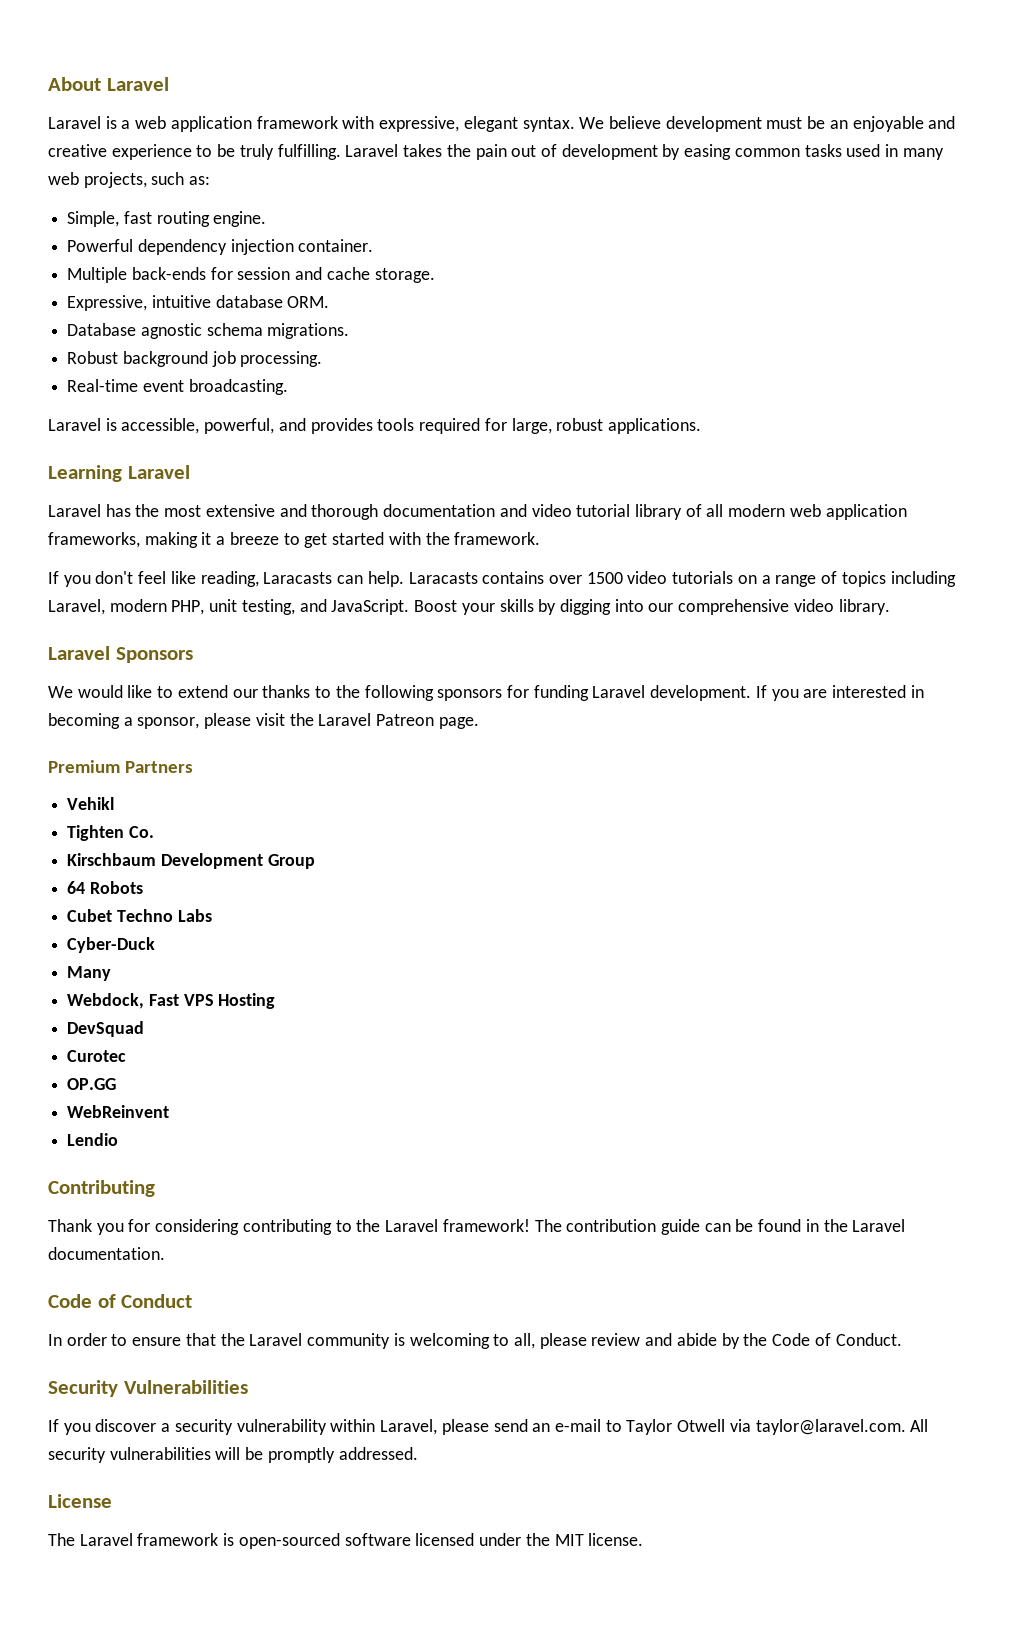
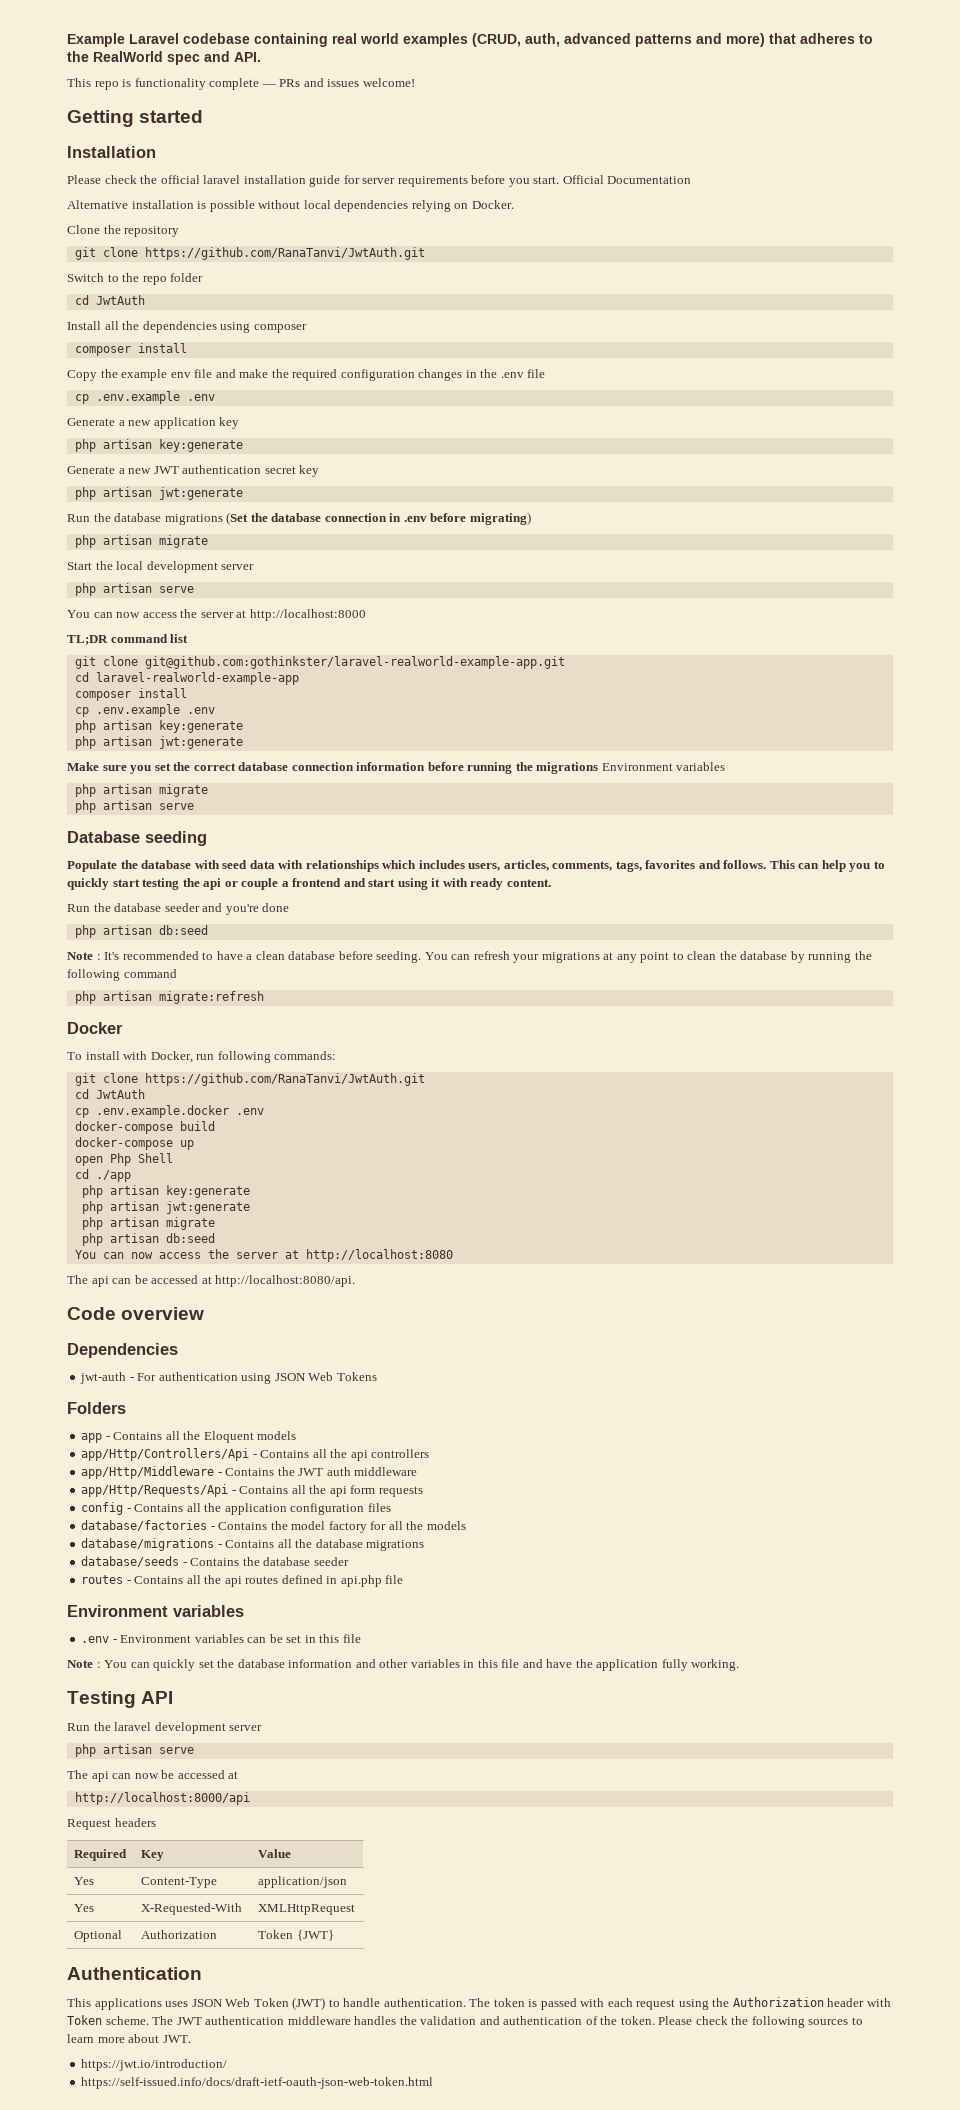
- About Laravel
- Laravel is a web application framework with expressive, elegant syntax. We believe development must be an enjoyable and creative experience to be truly fulfilling. Laravel takes the pain out of development by easing common tasks used in many web projects, such as:
- Simple, fast routing engine.
- Powerful dependency injection container.
- Multiple back-ends for session and cache storage.
- Expressive, intuitive database ORM.
- Database agnostic schema migrations.
- Robust background job processing.
- Real-time event broadcasting.
- Laravel is accessible, powerful, and provides tools required for large, robust applications.
- Learning Laravel
- Laravel has the most extensive and thorough documentation and video tutorial library of all modern web application frameworks, making it a breeze to get started with the framework.
- If you don't feel like reading, Laracasts can help. Laracasts contains over 1500 video tutorials on a range of topics including Laravel, modern PHP, unit testing, and JavaScript. Boost your skills by digging into our comprehensive video library.
- Laravel Sponsors
- We would like to extend our thanks to the following sponsors for funding Laravel development. If you are interested in becoming a sponsor, please visit the Laravel Patreon page.
- Premium Partners
- Vehikl
- Tighten Co.
- Kirschbaum Development Group
- 64 Robots
- Cubet Techno Labs
- Cyber-Duck
- Many
- Webdock, Fast VPS Hosting
- DevSquad
- Curotec
- OP.GG
- WebReinvent
- Lendio
- Contributing
- Thank you for considering contributing to the Laravel framework! The contribution guide can be found in the Laravel documentation.
- Code of Conduct
- In order to ensure that the Laravel community is welcoming to all, please review and abide by the Code of Conduct.
- Security Vulnerabilities
- If you discover a security vulnerability within Laravel, please send an e-mail to Taylor Otwell via taylor@laravel.com. All security vulnerabilities will be promptly addressed.
- License
- The Laravel framework is open-sourced software licensed under the MIT license.
+ Example Laravel codebase containing real world examples (CRUD, auth, advanced patterns and more) that adheres to the RealWorld spec and API.
+ This repo is functionality complete — PRs and issues welcome!
+ Getting started
+ Installation
+ Please check the official laravel installation guide for server requirements before you start. Official Documentation
+ Alternative installation is possible without local dependencies relying on Docker.
+ Clone the repository
+ git clone https://github.com/RanaTanvi/JwtAuth.git
+ Switch to the repo folder
+ cd JwtAuth
+ Install all the dependencies using composer
+ composer install
+ Copy the example env file and make the required configuration changes in the .env file
+ cp .env.example .env
+ Generate a new application key
+ php artisan key:generate
+ Generate a new JWT authentication secret key
+ php artisan jwt:generate
+ Run the database migrations (Set the database connection in .env before migrating)
+ php artisan migrate
+ Start the local development server
+ php artisan serve
+ You can now access the server at http://localhost:8000
+ TL;DR command list
+ git clone git@github.com:gothinkster/laravel-realworld-example-app.git
+ cd laravel-realworld-example-app
+ composer install
+ cp .env.example .env
+ php artisan key:generate
+ php artisan jwt:generate
+ Make sure you set the correct database connection information before running the migrations Environment variables
+ php artisan migrate
+ php artisan serve
+ Database seeding
+ Populate the database with seed data with relationships which includes users, articles, comments, tags, favorites and follows. This can help you to quickly start testing the api or couple a frontend and start using it with ready content.
+ Run the database seeder and you're done
+ php artisan db:seed
+ Note : It's recommended to have a clean database before seeding. You can refresh your migrations at any point to clean the database by running the following command
+ php artisan migrate:refresh
+ Docker
+ To install with Docker, run following commands:
+ git clone https://github.com/RanaTanvi/JwtAuth.git
+ cd JwtAuth
+ cp .env.example.docker .env
+ docker-compose build
+ docker-compose up
+ open Php Shell
+ cd ./app
+ php artisan key:generate
+ php artisan jwt:generate
+ php artisan migrate
+ php artisan db:seed
+ You can now access the server at http://localhost:8080
+ The api can be accessed at http://localhost:8080/api.
+ Code overview
+ Dependencies
+ jwt-auth - For authentication using JSON Web Tokens
+ Folders
+ app - Contains all the Eloquent models
+ app/Http/Controllers/Api - Contains all the api controllers
+ app/Http/Middleware - Contains the JWT auth middleware
+ app/Http/Requests/Api - Contains all the api form requests
+ config - Contains all the application configuration files
+ database/factories - Contains the model factory for all the models
+ database/migrations - Contains all the database migrations
+ database/seeds - Contains the database seeder
+ routes - Contains all the api routes defined in api.php file
+ Environment variables
+ .env - Environment variables can be set in this file
+ Note : You can quickly set the database information and other variables in this file and have the application fully working.
+ Testing API
+ Run the laravel development server
+ php artisan serve
+ The api can now be accessed at
+ http://localhost:8000/api
+ Request headers
+ Required | Key | Value
+ Yes | Content-Type | application/json
+ Yes | X-Requested-With | XMLHttpRequest
+ Optional | Authorization | Token {JWT}
+ Authentication
+ This applications uses JSON Web Token (JWT) to handle authentication. The token is passed with each request using the Authorization header with Token scheme. The JWT authentication middleware handles the validation and authentication of the token. Please check the following sources to learn more about JWT.
+ https://jwt.io/introduction/
+ https://self-issued.info/docs/draft-ietf-oauth-json-web-token.html

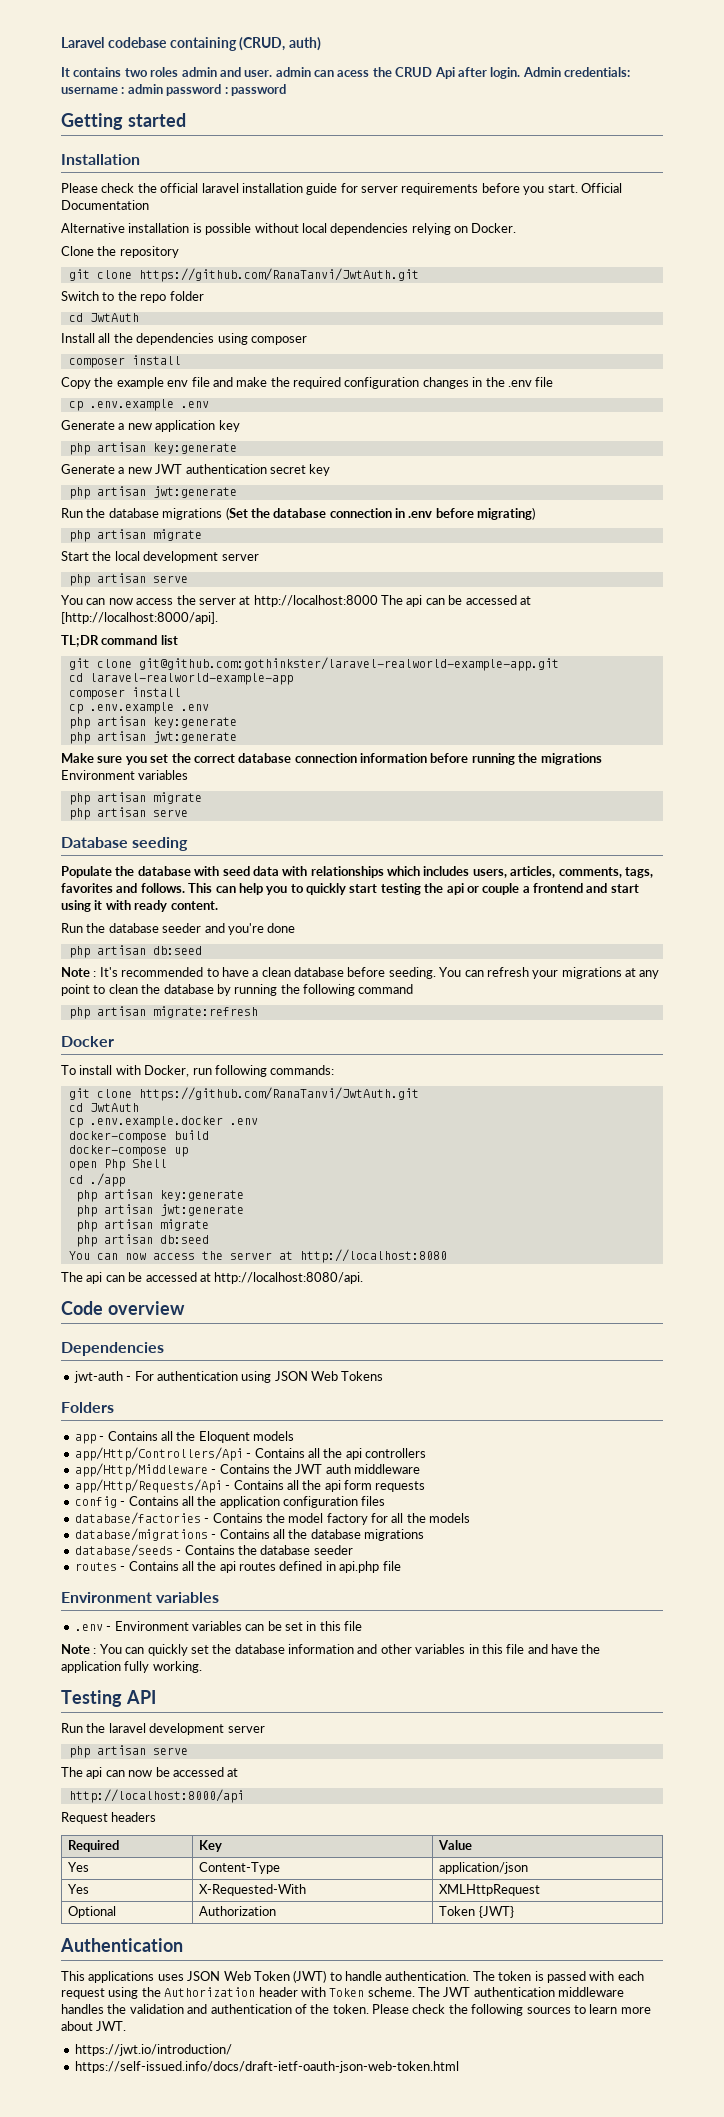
- Example Laravel codebase containing real world examples (CRUD, auth, advanced patterns and more) that adheres to the RealWorld spec and API.
- This repo is functionality complete — PRs and issues welcome!
+ Laravel codebase containing (CRUD, auth)
+ It contains two roles admin and user. admin can acess the CRUD Api after login. Admin credentials: username : admin password : password
- You can now access the server at http://localhost:8000
+ You can now access the server at http://localhost:8000 The api can be accessed at [http://localhost:8000/api].

